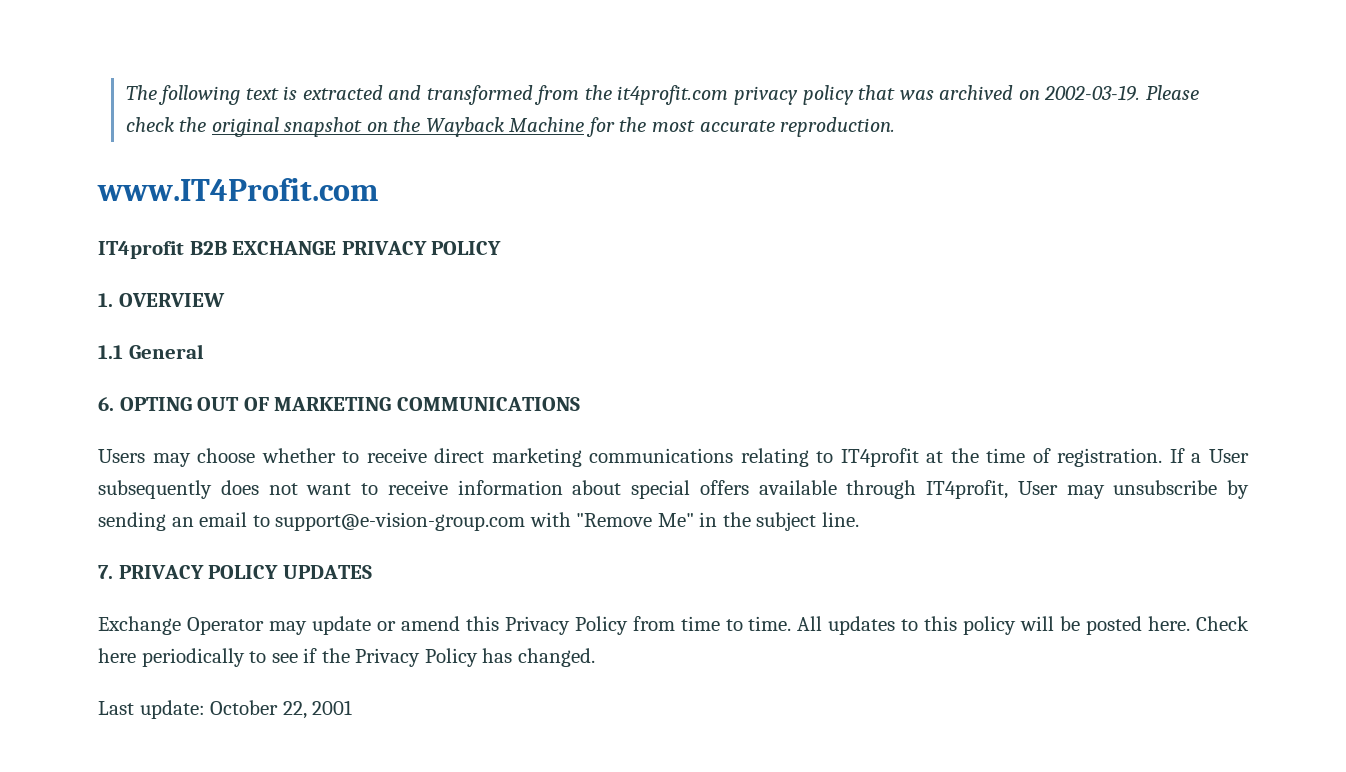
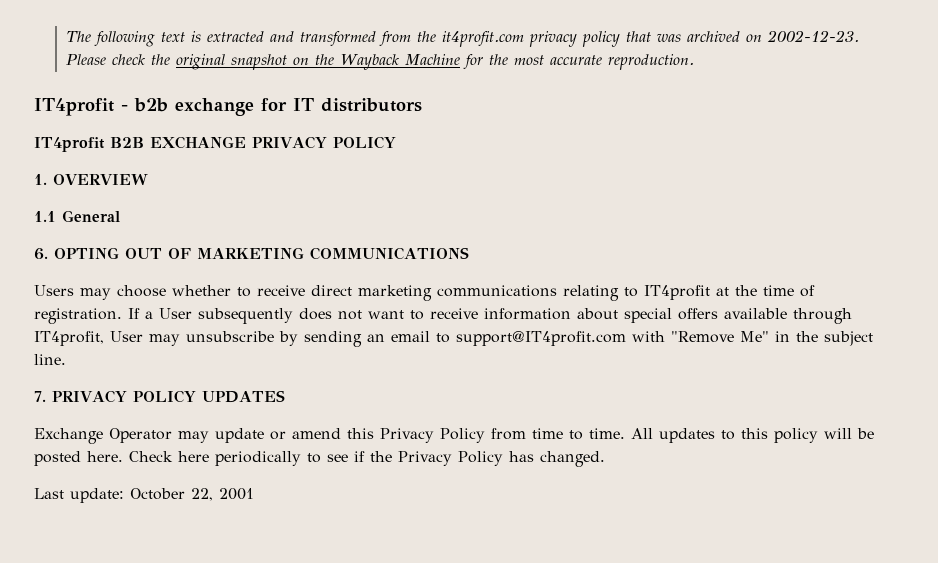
- The following text is extracted and transformed from the it4profit.com privacy policy that was archived on 2002-03-19.
+ The following text is extracted and transformed from the it4profit.com privacy policy that was archived on 2002-12-23.
- www.IT4Profit.com
+ IT4profit - b2b exchange for IT distributors
- If a User subsequently does not want to receive information about special offers available through IT4profit, User may unsubscribe by sending an email to support@e-vision-group.com with "Remove Me" in the subject line.
+ If a User subsequently does not want to receive information about special offers available through IT4profit, User may unsubscribe by sending an email to support@IT4profit.com with "Remove Me" in the subject line.

